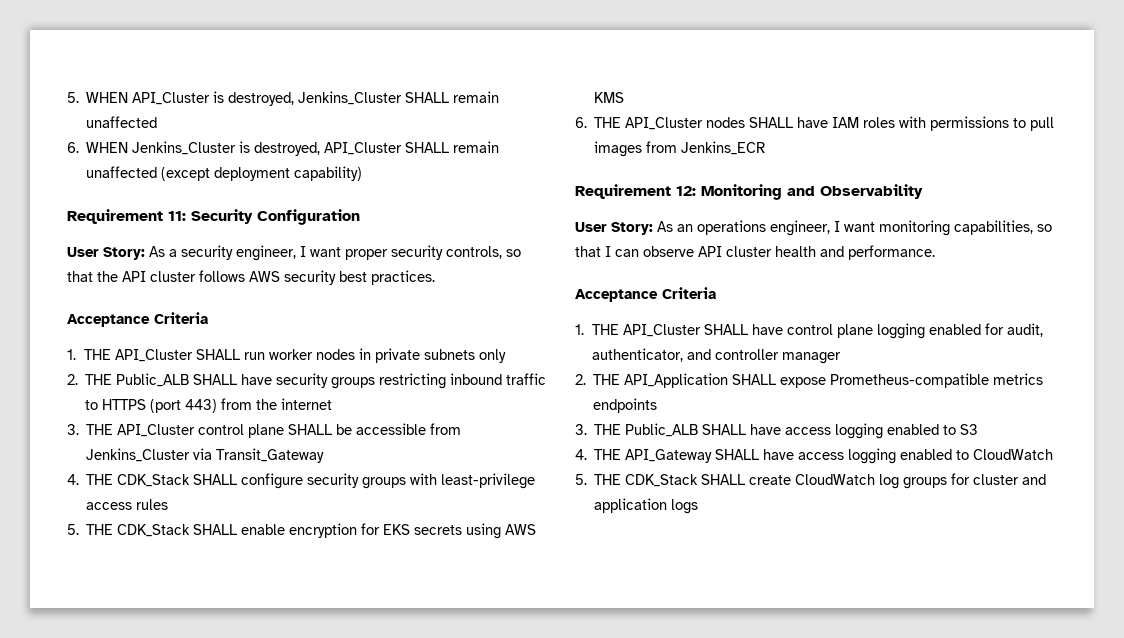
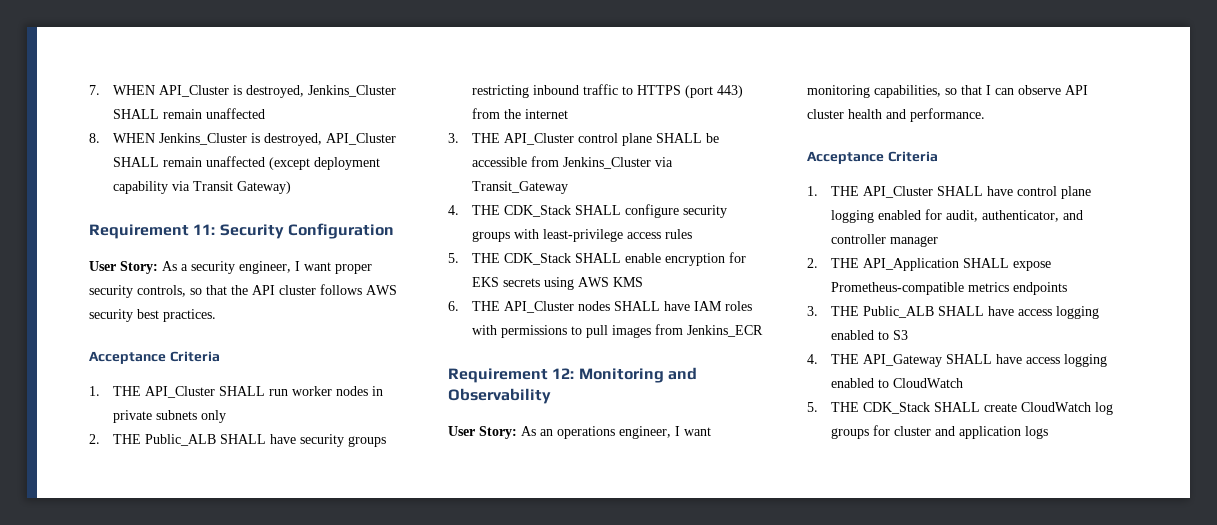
- 5. WHEN API_Cluster is destroyed, Jenkins_Cluster SHALL remain unaffected
+ 7. WHEN API_Cluster is destroyed, Jenkins_Cluster SHALL remain unaffected
- 6. WHEN Jenkins_Cluster is destroyed, API_Cluster SHALL remain unaffected (except deployment capability)
+ 8. WHEN Jenkins_Cluster is destroyed, API_Cluster SHALL remain unaffected (except deployment capability via Transit Gateway)

